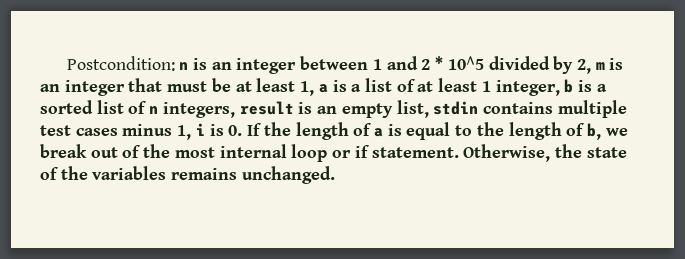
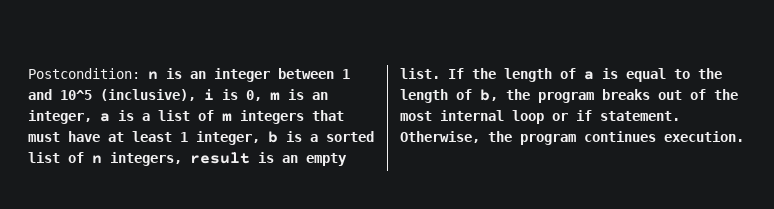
- Postcondition: n is an integer between 1 and 2 * 10^5 divided by 2, m is an integer that must be at least 1, a is a list of at least 1 integer, b is a sorted list of n integers, result is an empty list, stdin contains multiple test cases minus 1, i is 0. If the length of a is equal to the length of b, we break out of the most internal loop or if statement.
+ Postcondition: n is an integer between 1 and 10^5 (inclusive), i is 0, m is an integer, a is a list of m integers that must have at least 1 integer, b is a sorted list of n integers, result is an empty list. If the length of a is equal to the length of b, the program breaks out of the most internal loop or if statement.
- Otherwise, the state of the variables remains unchanged.
+ Otherwise, the program continues execution.

